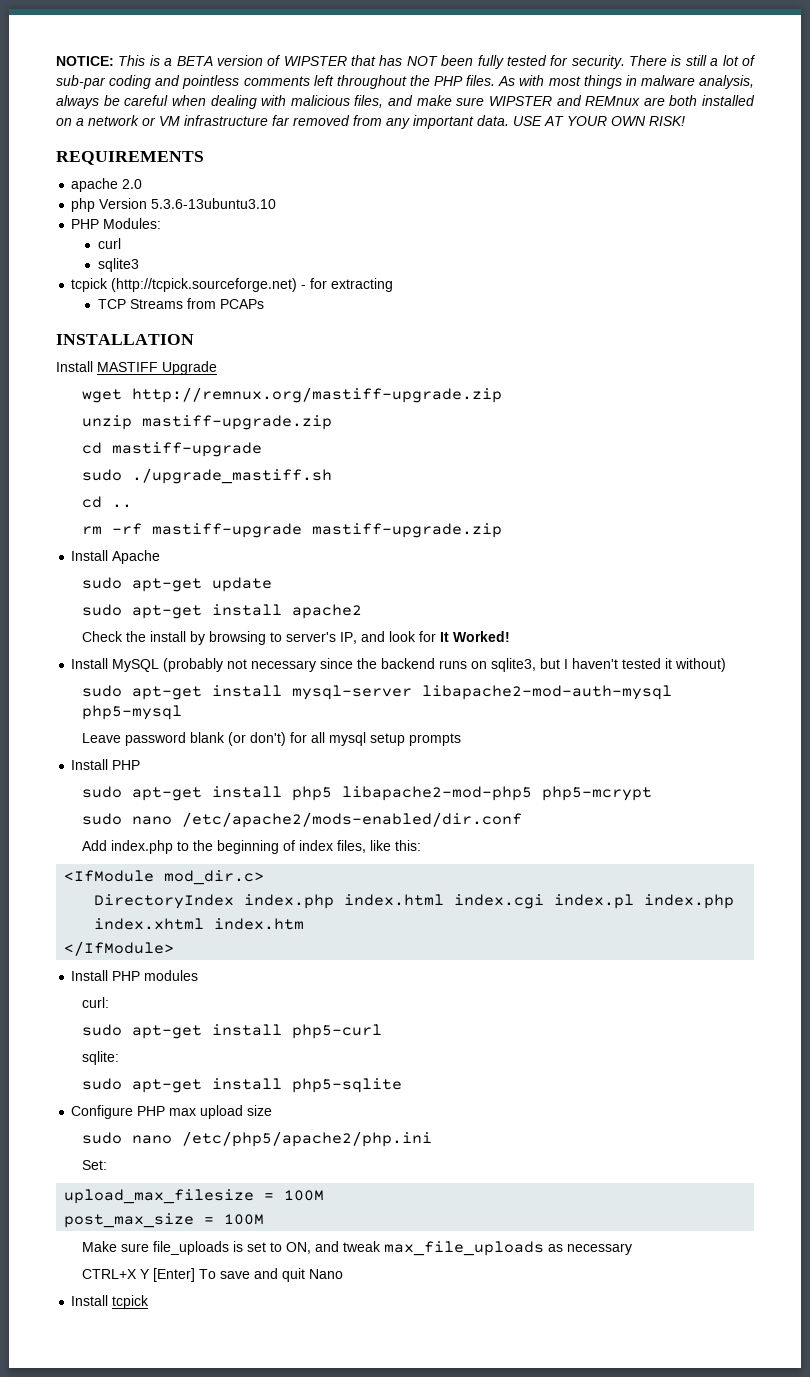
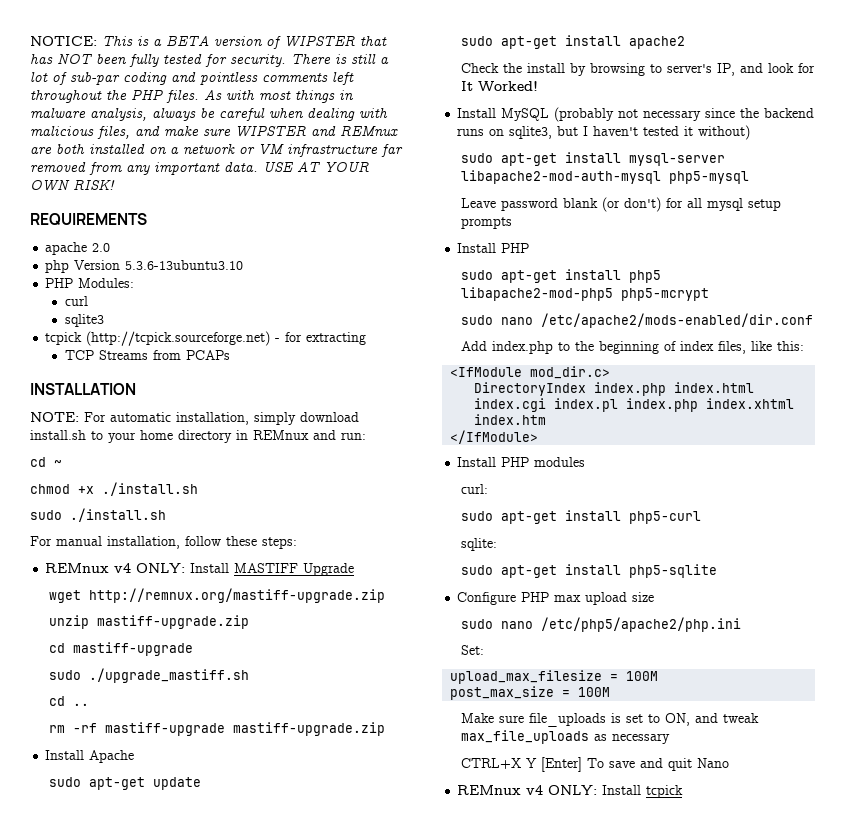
- Install MASTIFF Upgrade
+ NOTE: For automatic installation, simply download install.sh to your home directory in REMnux and run:
+ cd ~
+ chmod +x ./install.sh
+ sudo ./install.sh
+ For manual installation, follow these steps:
+ REMnux v4 ONLY: Install MASTIFF Upgrade
- Install tcpick
+ REMnux v4 ONLY: Install tcpick

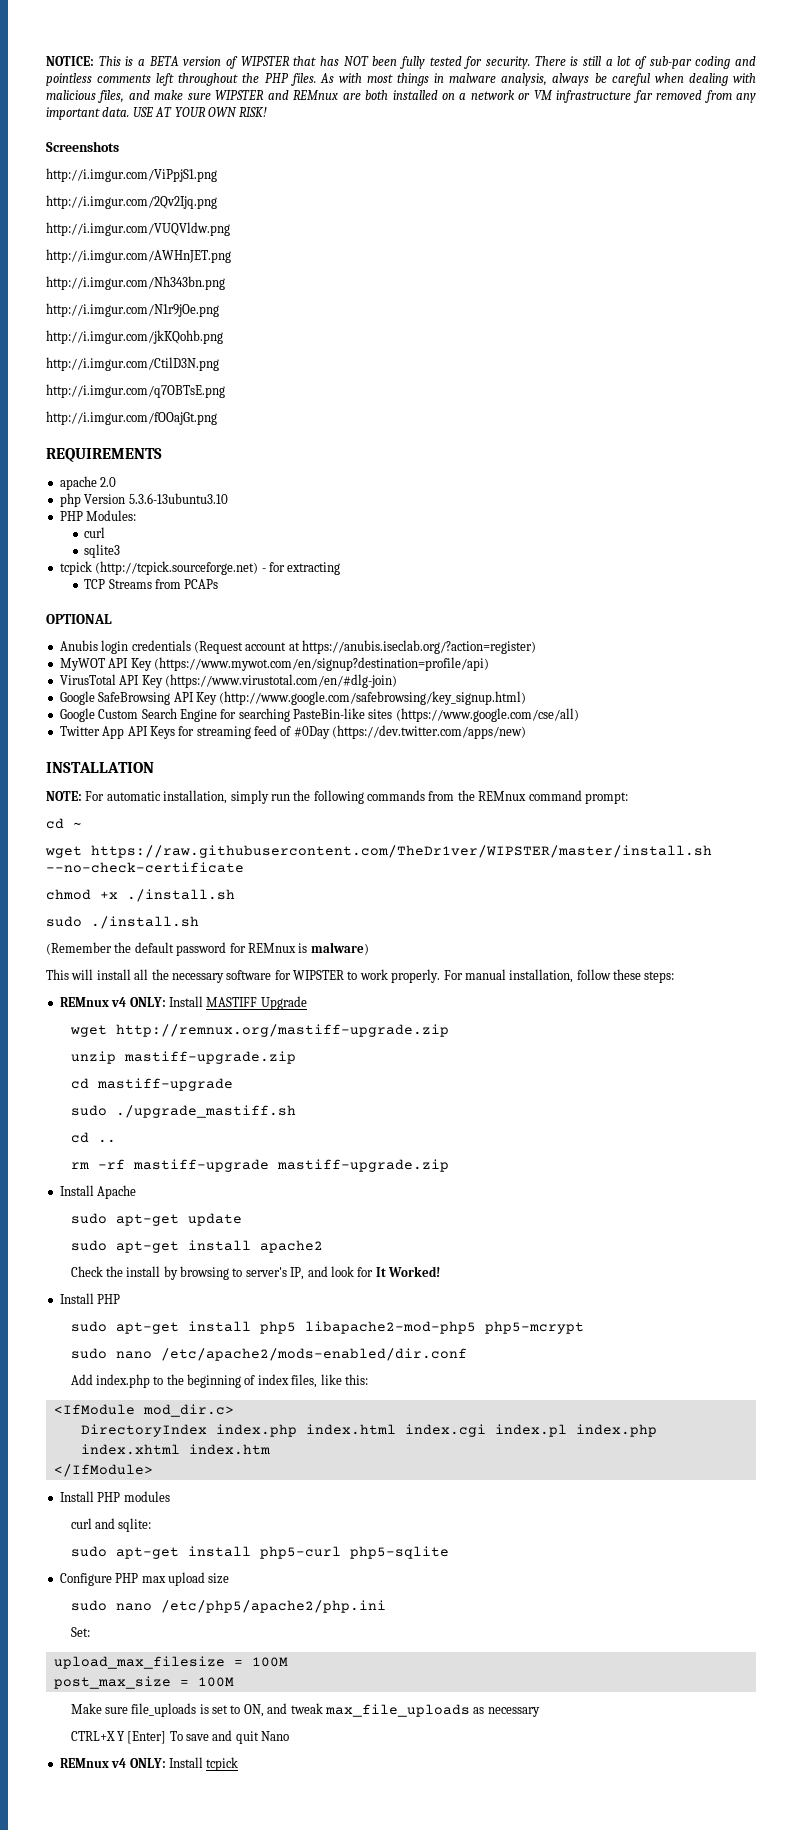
+ Screenshots
+ http://i.imgur.com/ViPpjS1.png
+ http://i.imgur.com/2Qv2Ijq.png
+ http://i.imgur.com/VUQVldw.png
+ http://i.imgur.com/AWHnJET.png
+ http://i.imgur.com/Nh343bn.png
+ http://i.imgur.com/N1r9jOe.png
+ http://i.imgur.com/jkKQohb.png
+ http://i.imgur.com/CtilD3N.png
+ http://i.imgur.com/q7OBTsE.png
+ http://i.imgur.com/fOOajGt.png
+ OPTIONAL
+ Anubis login credentials (Request account at https://anubis.iseclab.org/?action=register)
+ MyWOT API Key (https://www.mywot.com/en/signup?destination=profile/api)
+ VirusTotal API Key (https://www.virustotal.com/en/#dlg-join)
+ Google SafeBrowsing API Key (http://www.google.com/safebrowsing/key_signup.html)
+ Google Custom Search Engine for searching PasteBin-like sites (https://www.google.com/cse/all)
+ Twitter App API Keys for streaming feed of #0Day (https://dev.twitter.com/apps/new)
- NOTE: For automatic installation, simply download install.sh to your home directory in REMnux and run:
+ NOTE: For automatic installation, simply run the following commands from the REMnux command prompt:
+ wget https://raw.githubusercontent.com/TheDr1ver/WIPSTER/master/install.sh --no-check-certificate
+ (Remember the default password for REMnux is malware)
+ This will install all the necessary software for WIPSTER to work properly.
- Install MySQL (probably not necessary since the backend runs on sqlite3, but I haven't tested it without)
- sudo apt-get install mysql-server libapache2-mod-auth-mysql php5-mysql
- Leave password blank (or don't) for all mysql setup prompts
- curl:
+ curl and sqlite:
- sudo apt-get install php5-curl
- sqlite:
- sudo apt-get install php5-sqlite
+ sudo apt-get install php5-curl php5-sqlite

